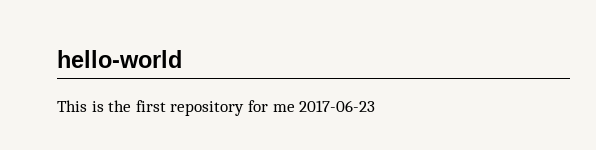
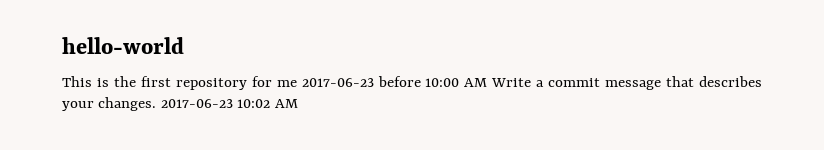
- This is the first repository for me 2017-06-23
+ This is the first repository for me 2017-06-23 before 10:00 AM Write a commit message that describes your changes. 2017-06-23 10:02 AM

